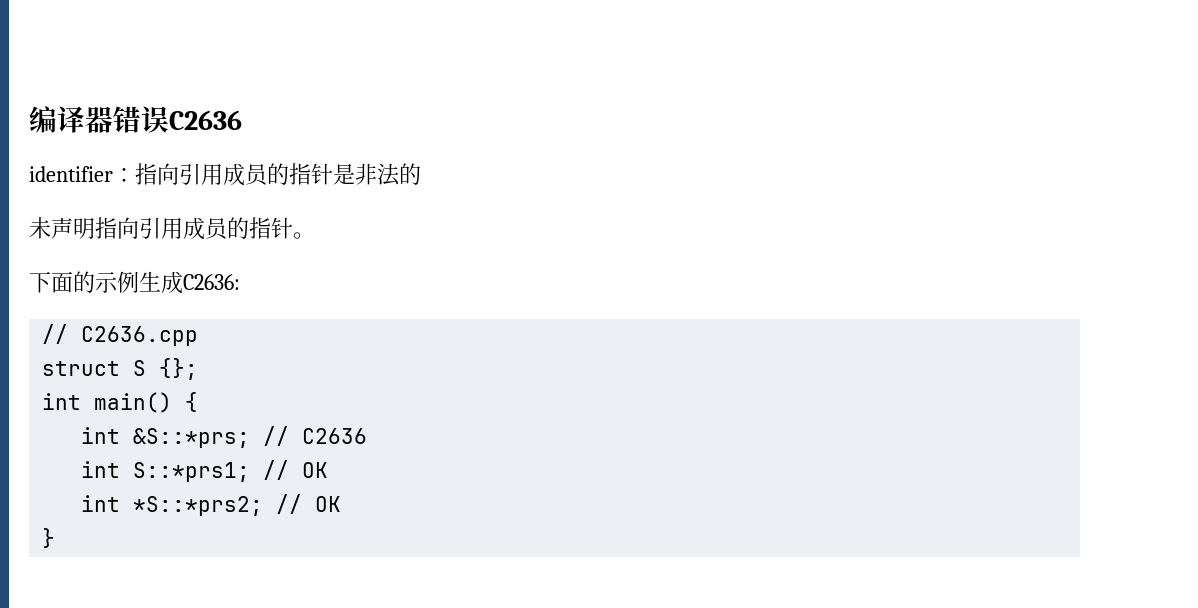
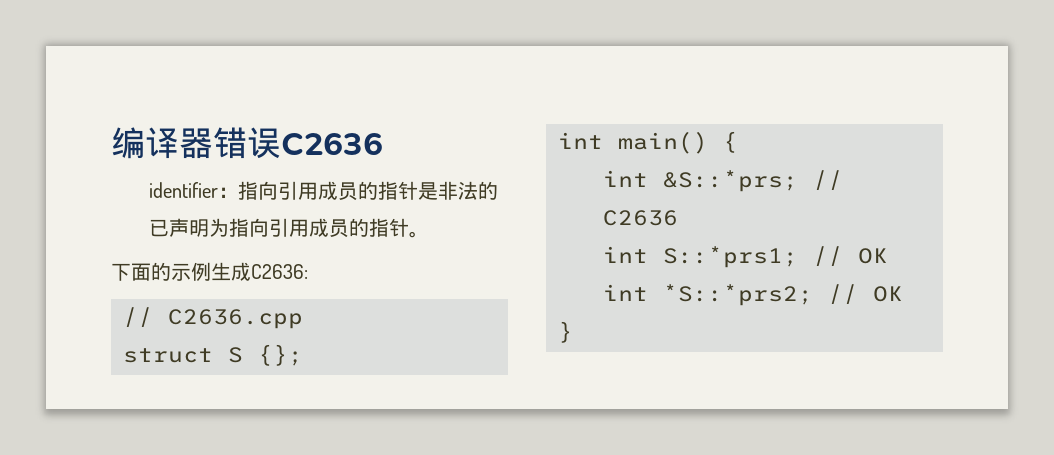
- 未声明指向引用成员的指针。
+ 已声明为指向引用成员的指针。

